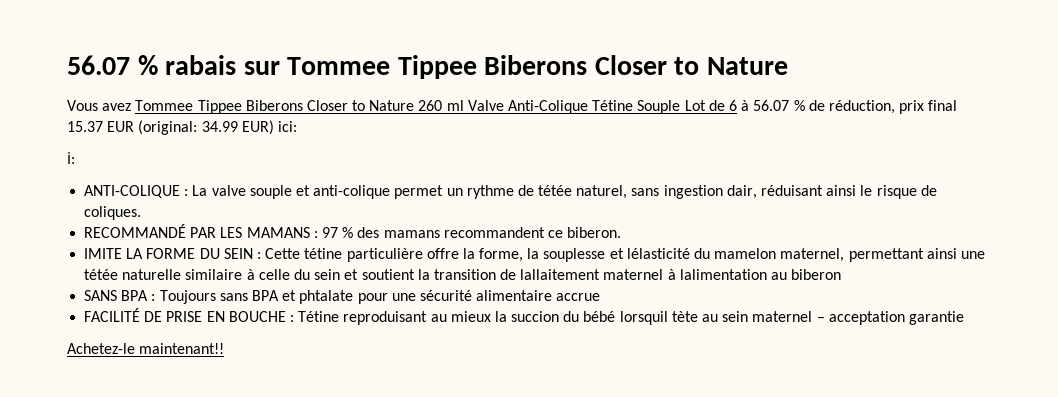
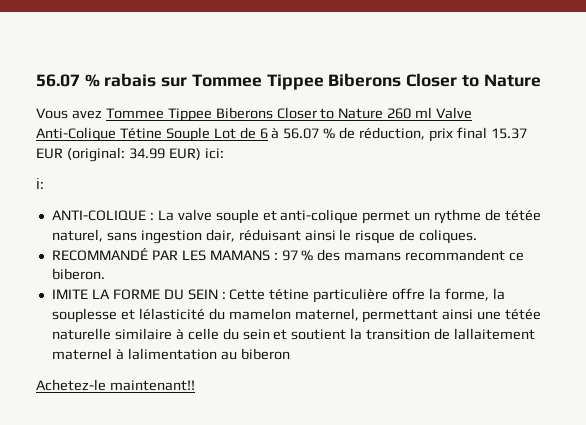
- SANS BPA : Toujours sans BPA et phtalate pour une sécurité alimentaire accrue
- FACILITÉ DE PRISE EN BOUCHE : Tétine reproduisant au mieux la succion du bébé lorsquil tète au sein maternel – acceptation garantie

